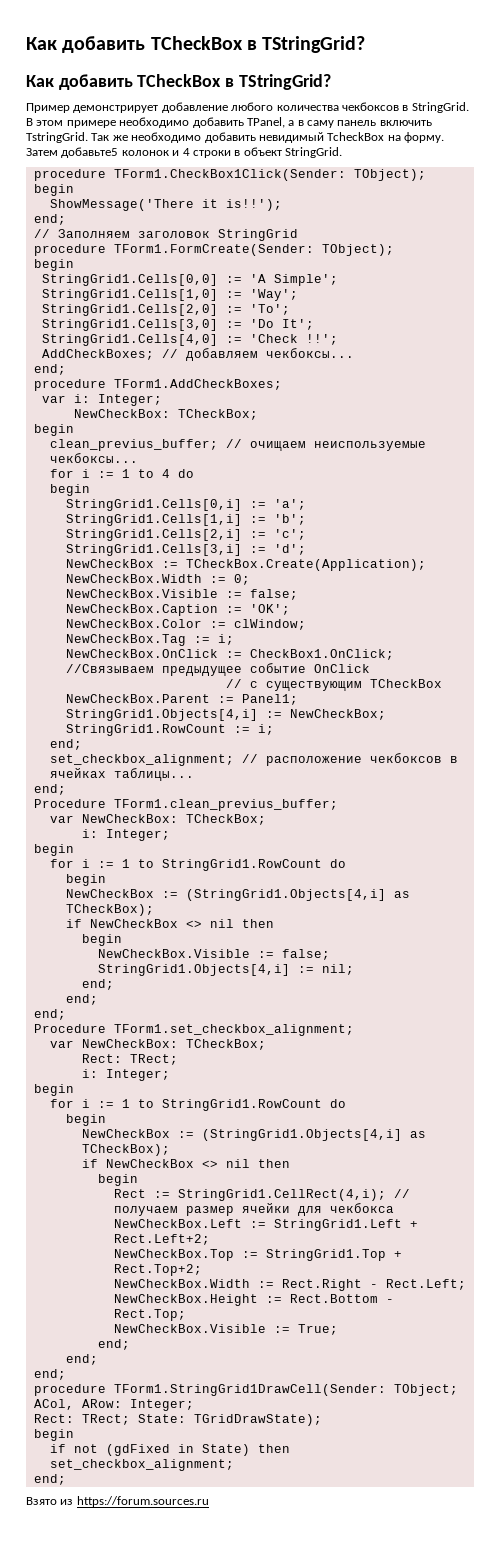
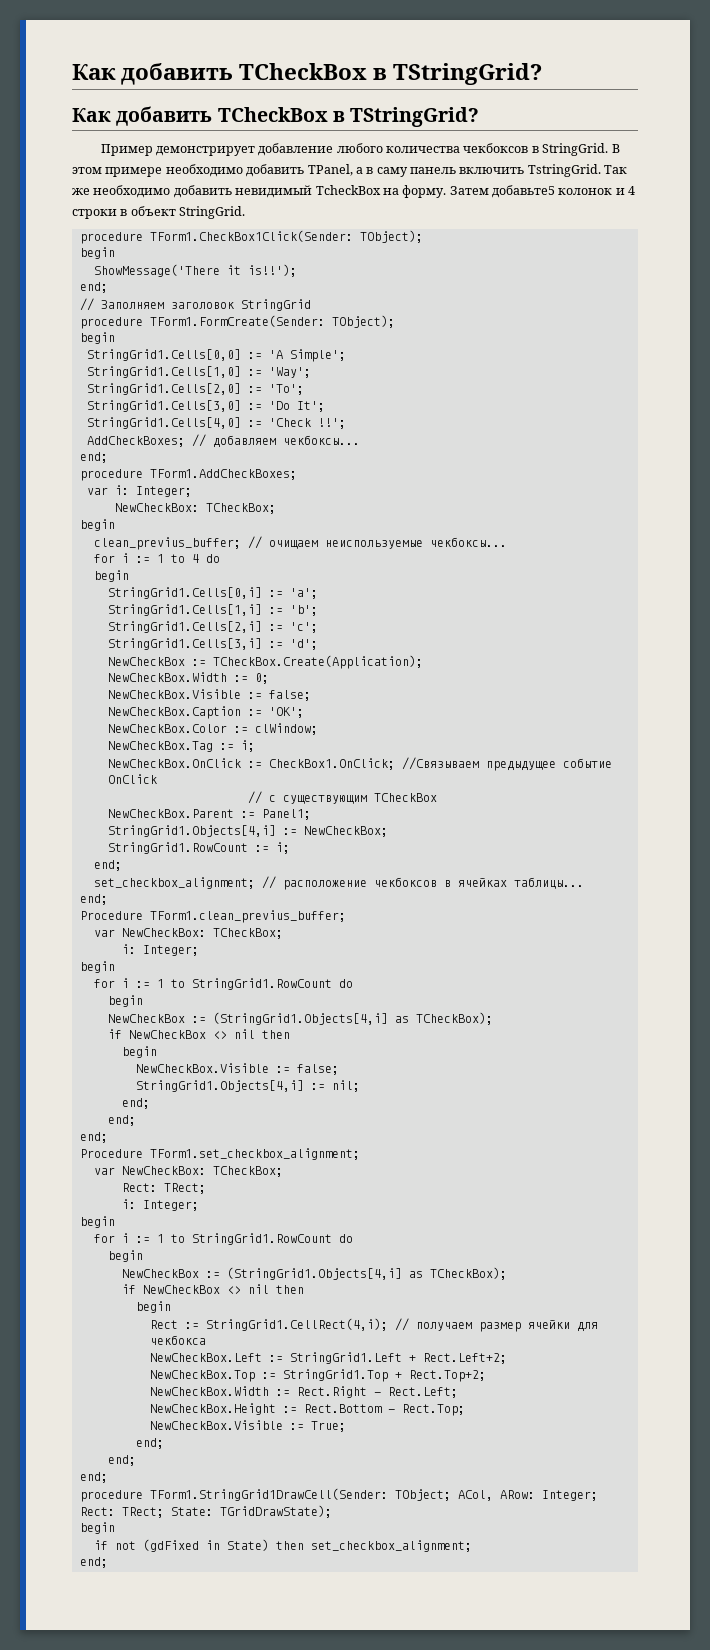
- Взято из https://forum.sources.ru

